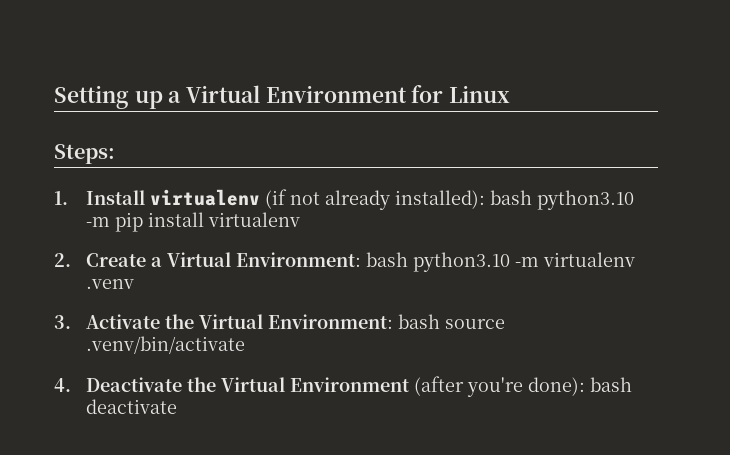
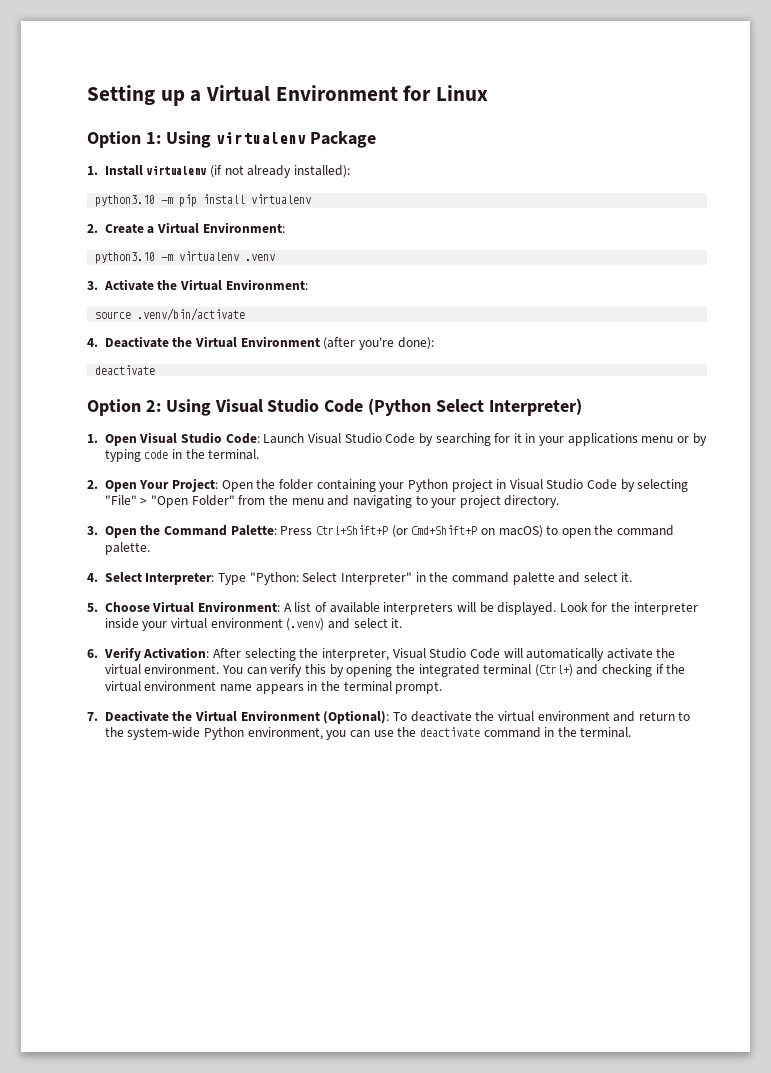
- Steps:
+ Option 1: Using virtualenv Package
- 1. Install virtualenv (if not already installed): bash python3.10 -m pip install virtualenv
+ 1. Install virtualenv (if not already installed):
+ python3.10 -m pip install virtualenv
- 2. Create a Virtual Environment: bash python3.10 -m virtualenv .venv
+ 2. Create a Virtual Environment:
+ python3.10 -m virtualenv .venv
- 3. Activate the Virtual Environment: bash source .venv/bin/activate
+ 3. Activate the Virtual Environment:
+ source .venv/bin/activate
- 4. Deactivate the Virtual Environment (after you're done): bash deactivate
+ 4. Deactivate the Virtual Environment (after you're done):
+ deactivate
+ Option 2: Using Visual Studio Code (Python Select Interpreter)
+ 1. Open Visual Studio Code: Launch Visual Studio Code by searching for it in your applications menu or by typing code in the terminal.
+ 2. Open Your Project: Open the folder containing your Python project in Visual Studio Code by selecting "File" > "Open Folder" from the menu and navigating to your project directory.
+ 3. Open the Command Palette: Press Ctrl+Shift+P (or Cmd+Shift+P on macOS) to open the command palette.
+ 4. Select Interpreter: Type "Python: Select Interpreter" in the command palette and select it.
+ 5. Choose Virtual Environment: A list of available interpreters will be displayed. Look for the interpreter inside your virtual environment (.venv) and select it.
+ 6. Verify Activation: After selecting the interpreter, Visual Studio Code will automatically activate the virtual environment. You can verify this by opening the integrated terminal (Ctrl+) and checking if the virtual environment name appears in the terminal prompt.
+ 7. Deactivate the Virtual Environment (Optional): To deactivate the virtual environment and return to the system-wide Python environment, you can use the deactivate command in the terminal.

